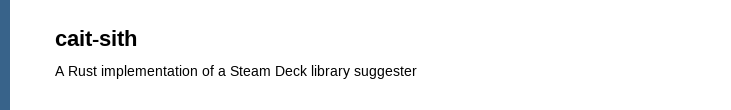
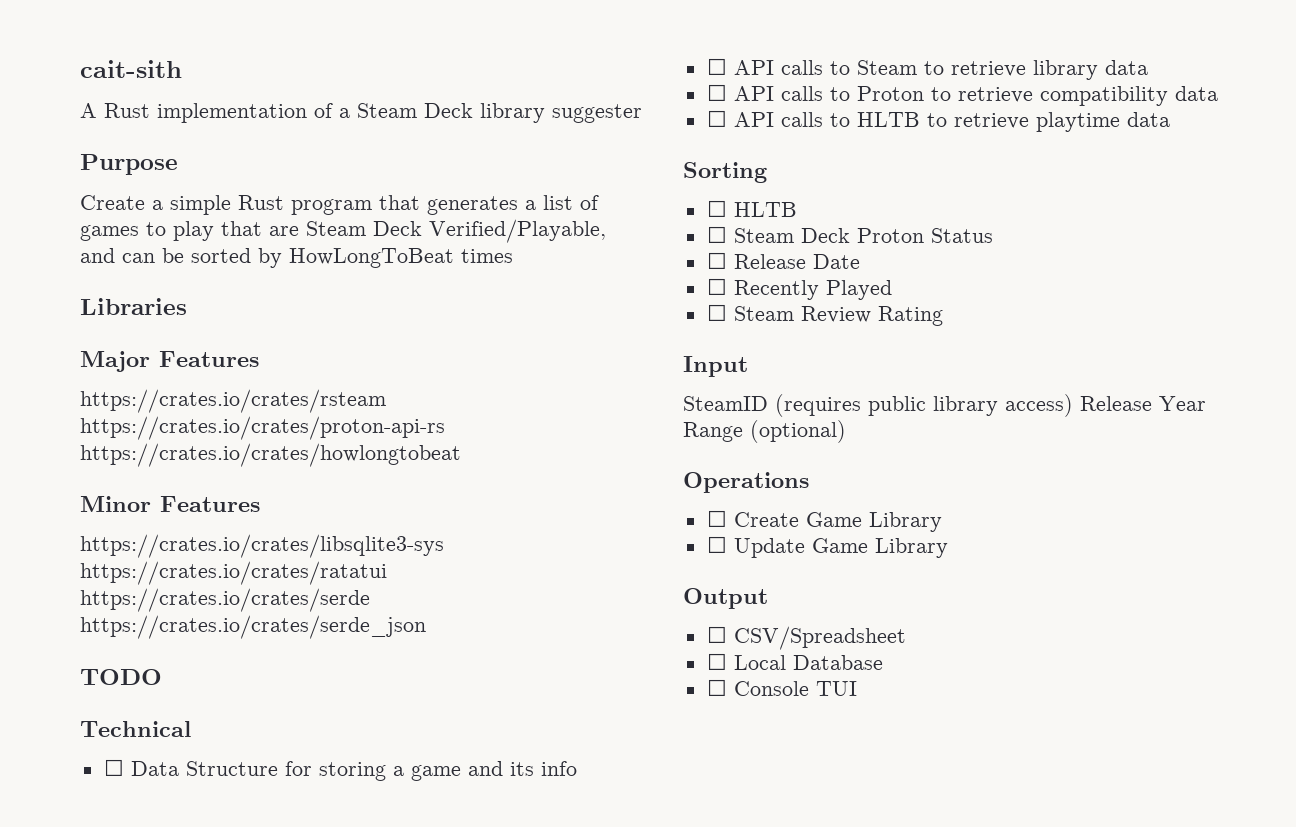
+ Purpose
+ Create a simple Rust program that generates a list of games to play that are Steam Deck Verified/Playable, and can be sorted by HowLongToBeat times
+ Libraries
+ Major Features
+ https://crates.io/crates/rsteam https://crates.io/crates/proton-api-rs https://crates.io/crates/howlongtobeat
+ Minor Features
+ https://crates.io/crates/libsqlite3-sys https://crates.io/crates/ratatui https://crates.io/crates/serde https://crates.io/crates/serde_json
+ TODO
+ Technical
+ ☐ Data Structure for storing a game and its info
+ ☐ API calls to Steam to retrieve library data
+ ☐ API calls to Proton to retrieve compatibility data
+ ☐ API calls to HLTB to retrieve playtime data
+ Sorting
+ ☐ HLTB
+ ☐ Steam Deck Proton Status
+ ☐ Release Date
+ ☐ Recently Played
+ ☐ Steam Review Rating
+ Input
+ SteamID (requires public library access) Release Year Range (optional)
+ Operations
+ ☐ Create Game Library
+ ☐ Update Game Library
+ Output
+ ☐ CSV/Spreadsheet
+ ☐ Local Database
+ ☐ Console TUI

